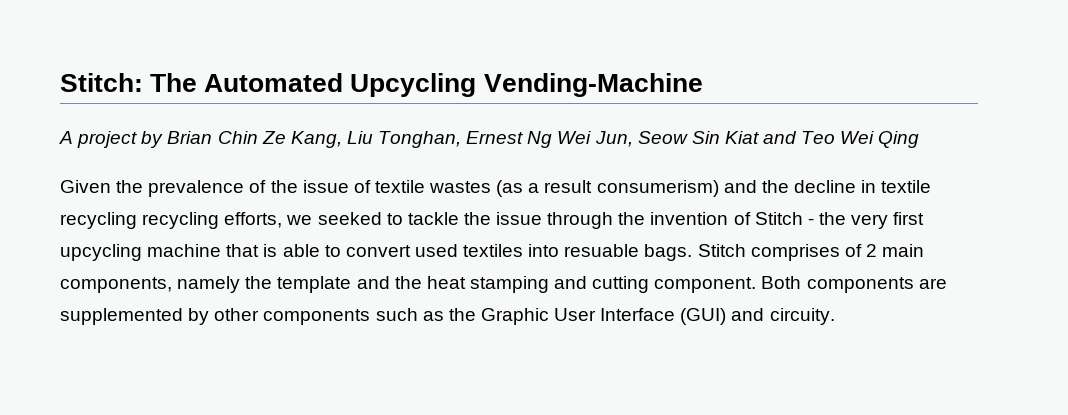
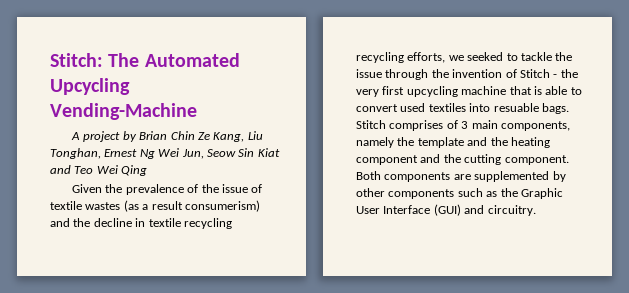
- Stitch comprises of 2 main components, namely the template and the heat stamping and cutting component.
+ Stitch comprises of 3 main components, namely the template and the heating component and the cutting component.
- Both components are supplemented by other components such as the Graphic User Interface (GUI) and circuity.
+ Both components are supplemented by other components such as the Graphic User Interface (GUI) and circuitry.

